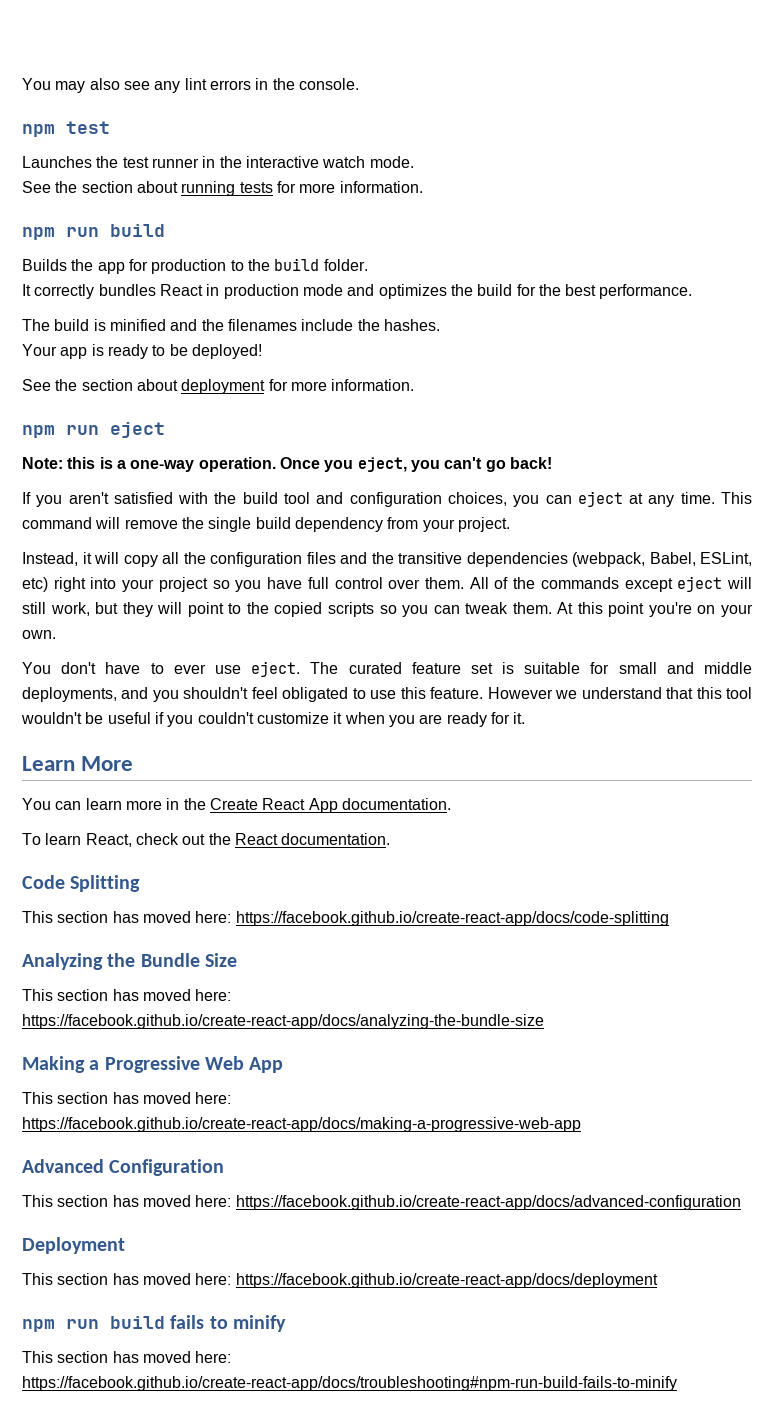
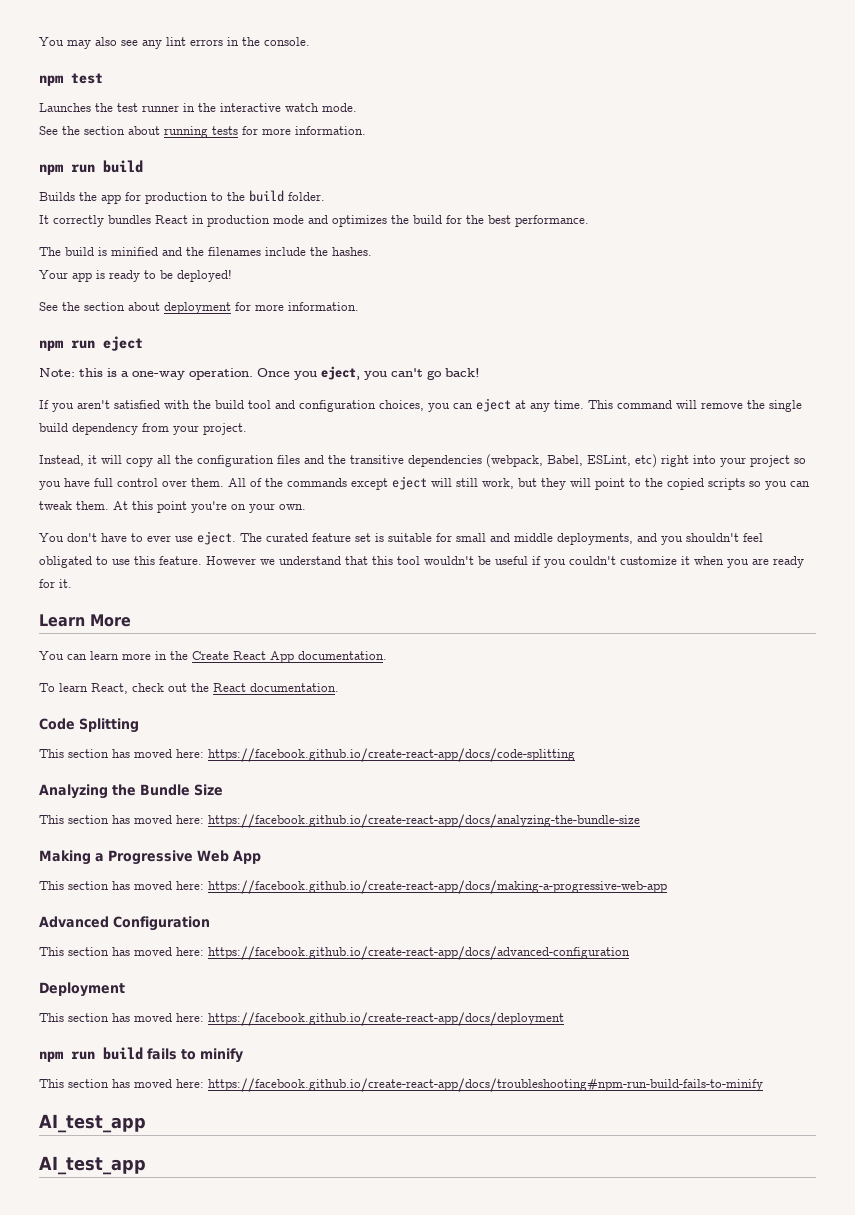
  This section has moved here: https://facebook.github.io/create-react-app/docs/troubleshooting#npm-run-build-fails-to-minify
+ AI_test_app
+ AI_test_app

